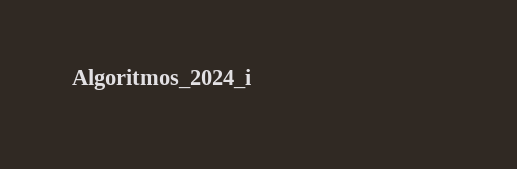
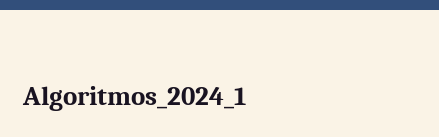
- Algoritmos_2024_i
+ Algoritmos_2024_1

